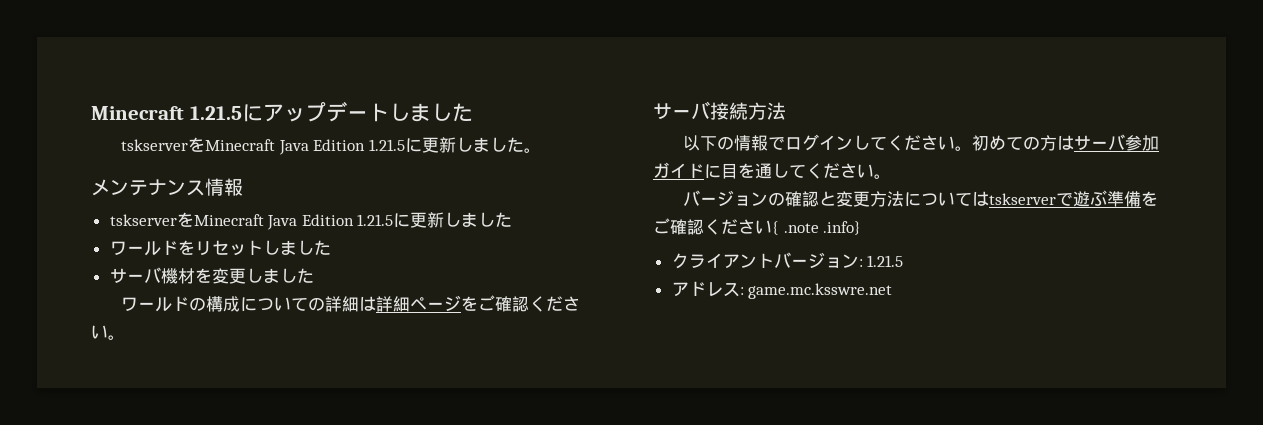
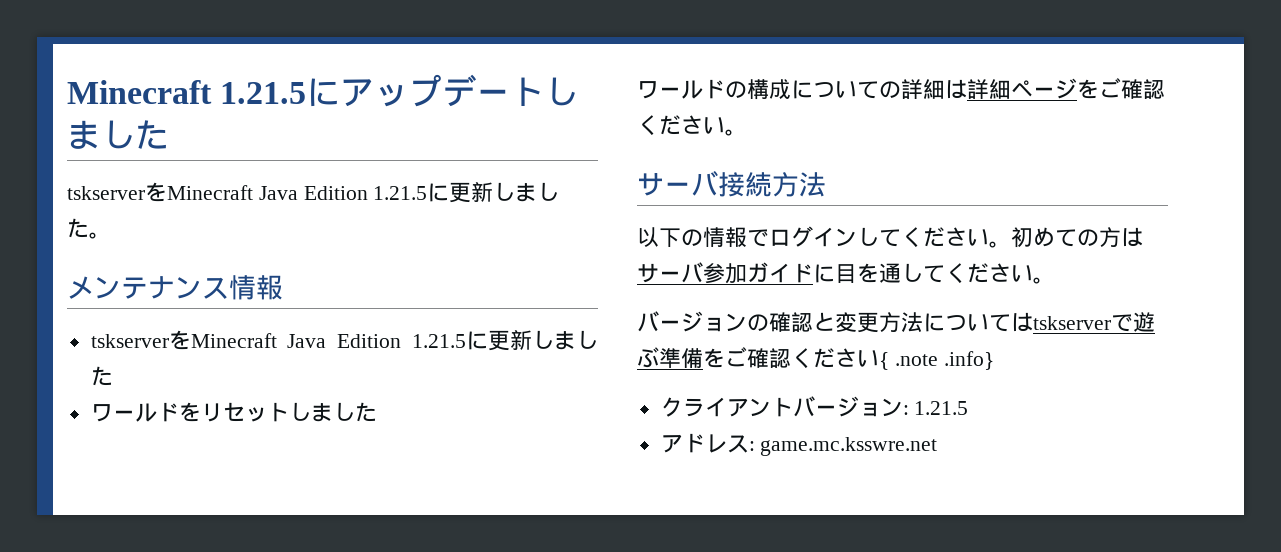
- サーバ機材を変更しました

